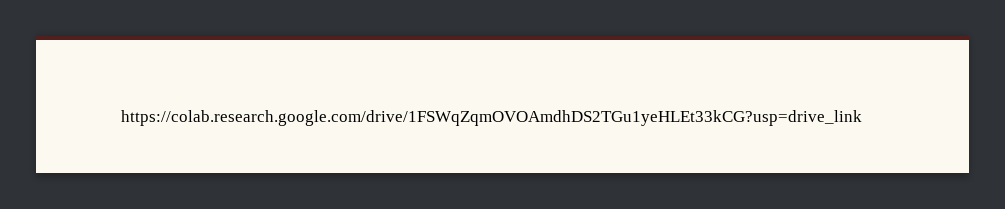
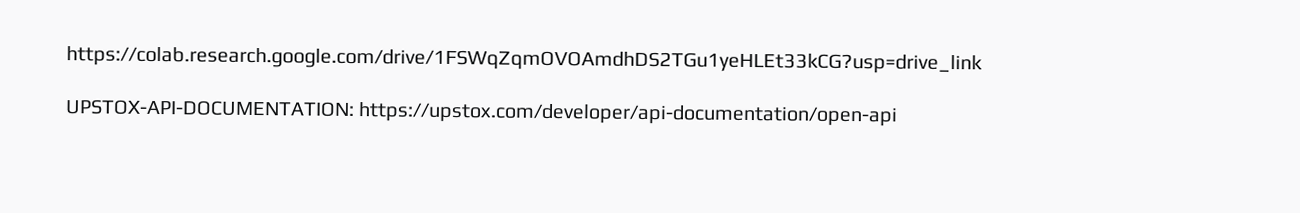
+ UPSTOX-API-DOCUMENTATION: https://upstox.com/developer/api-documentation/open-api

